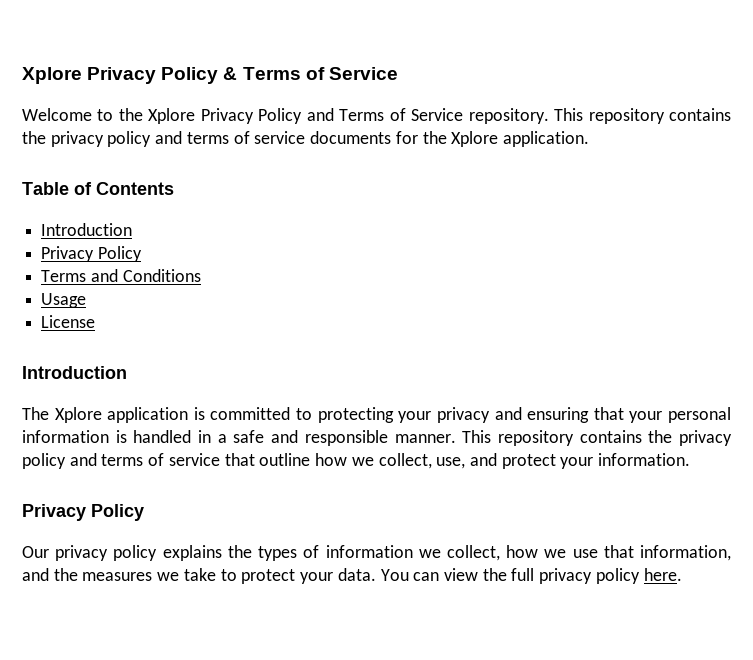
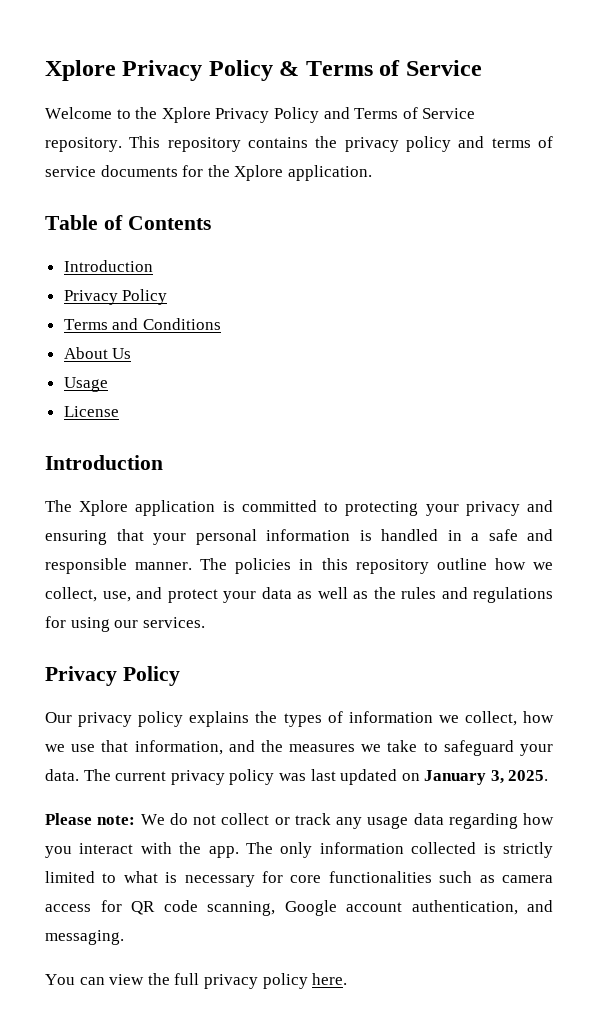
+ About Us
- This repository contains the privacy policy and terms of service that outline how we collect, use, and protect your information.
+ The policies in this repository outline how we collect, use, and protect your data as well as the rules and regulations for using our services.
- Our privacy policy explains the types of information we collect, how we use that information, and the measures we take to protect your data. You can view the full privacy policy here.
+ Our privacy policy explains the types of information we collect, how we use that information, and the measures we take to safeguard your data. The current privacy policy was last updated on January 3, 2025.
+ Please note: We do not collect or track any usage data regarding how you interact with the app. The only information collected is strictly limited to what is necessary for core functionalities such as camera access for QR code scanning, Google account authentication, and messaging.
+ You can view the full privacy policy here.

